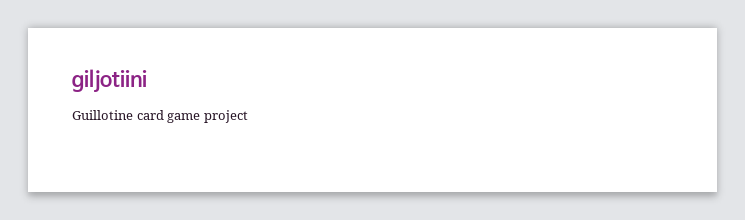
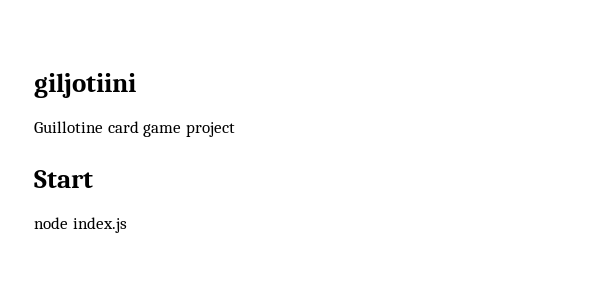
+ Start
+ node index.js

